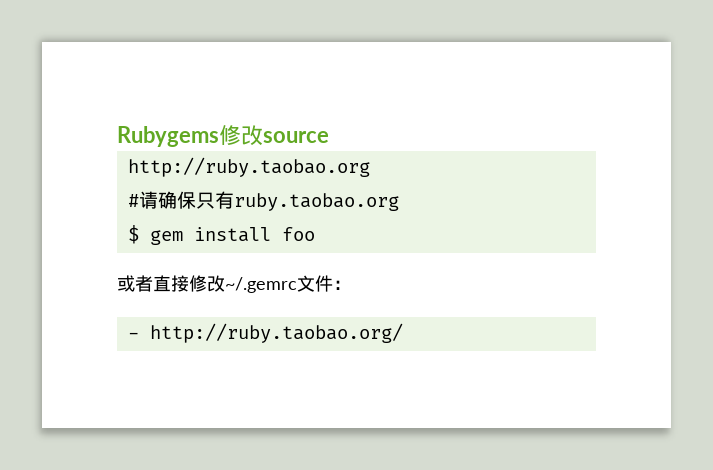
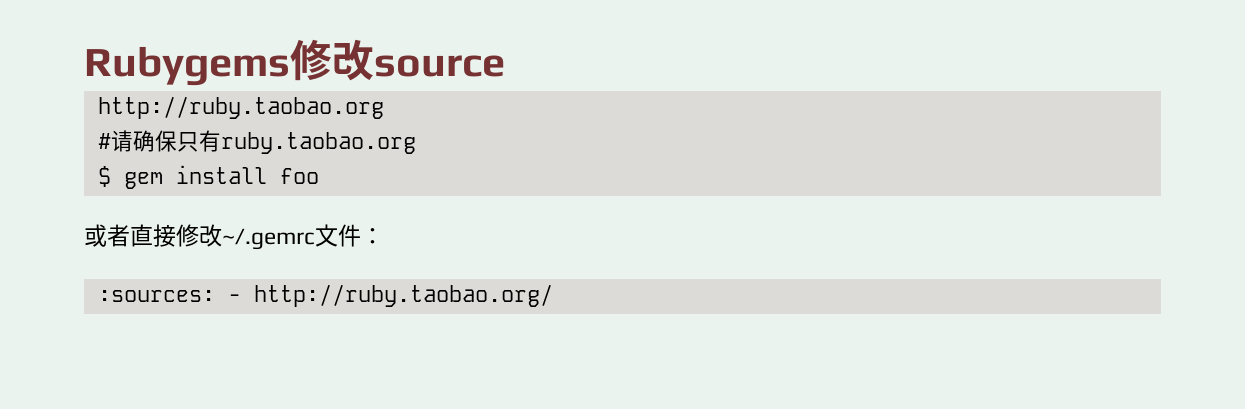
- - http://ruby.taobao.org/
+ :sources: - http://ruby.taobao.org/

